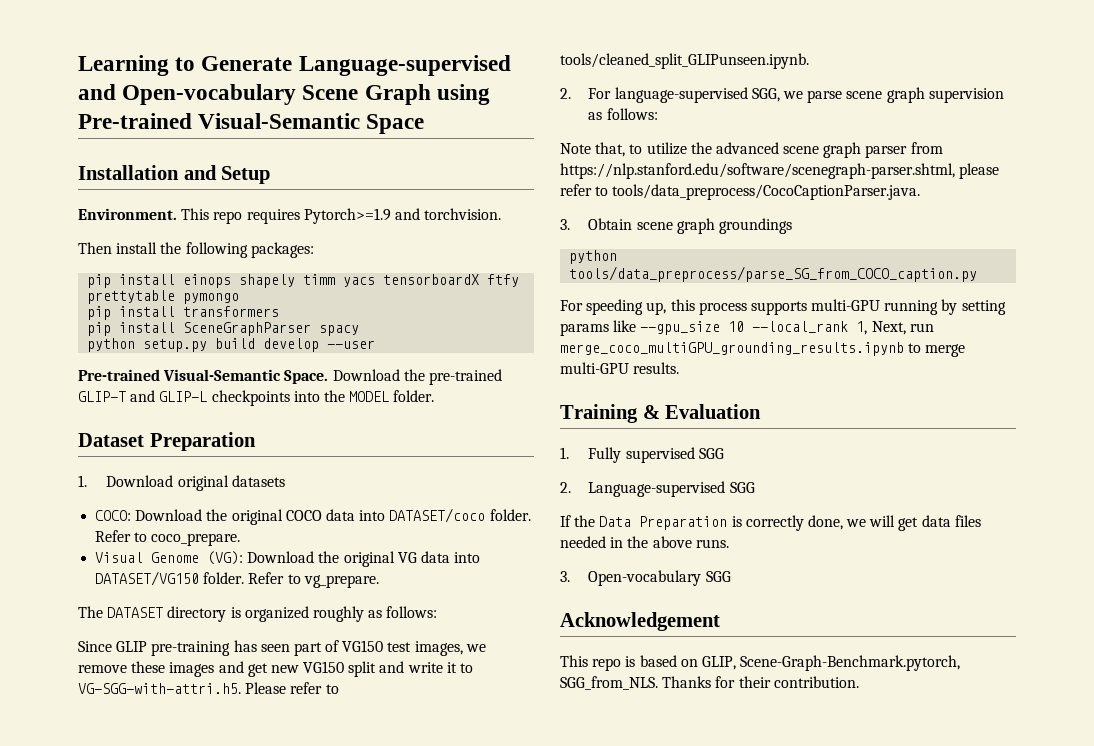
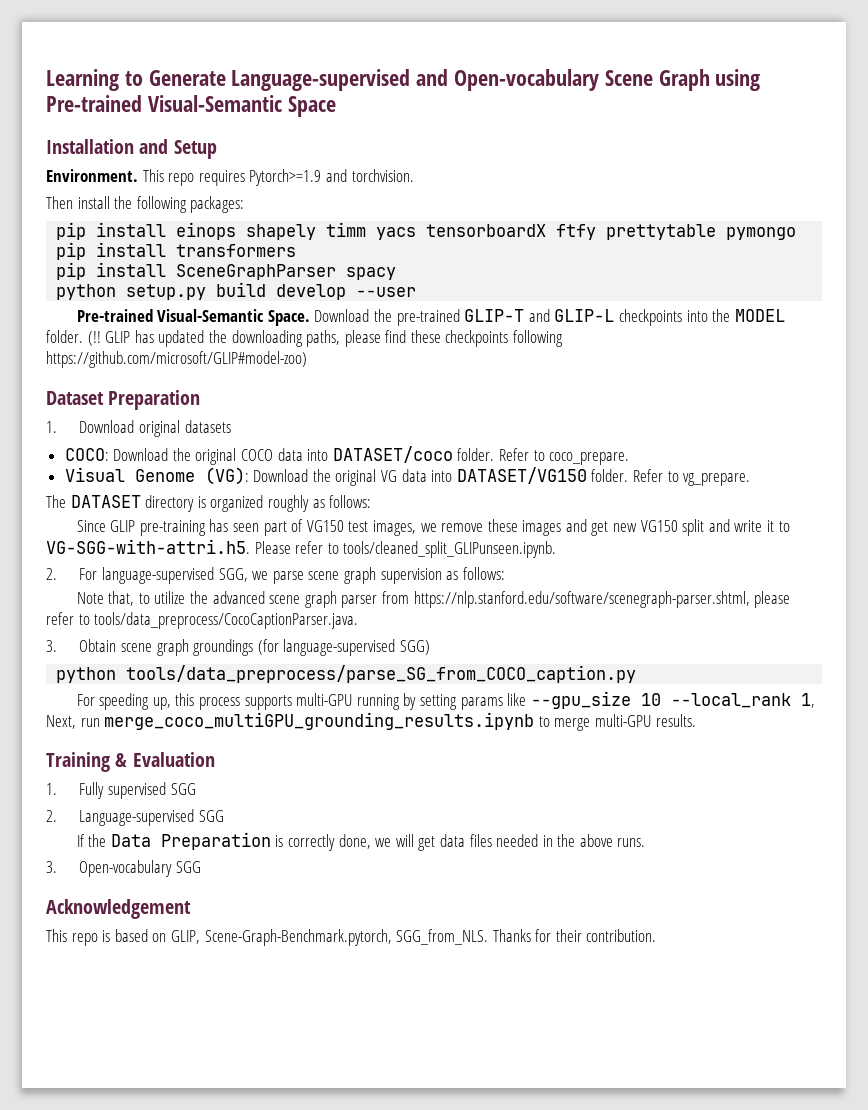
+ (!! GLIP has updated the downloading paths, please find these checkpoints following https://github.com/microsoft/GLIP#model-zoo)
- 3. Obtain scene graph groundings
+ 3. Obtain scene graph groundings (for language-supervised SGG)

